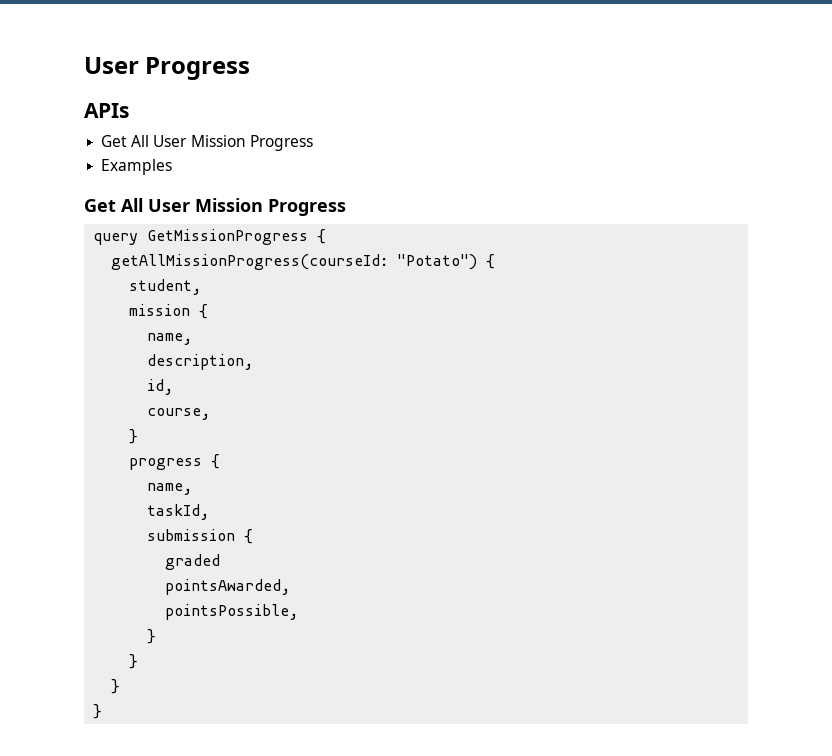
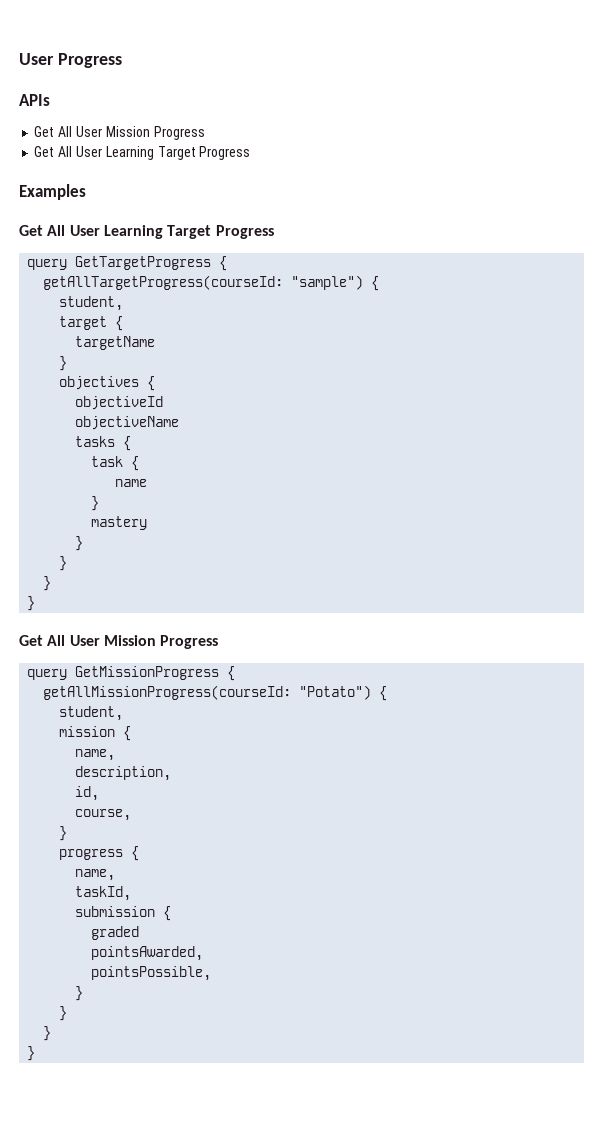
  APIs
  Get All User Mission Progress
+ Get All User Learning Target Progress
  Examples
+ Get All User Learning Target Progress
+ query GetTargetProgress {
+ getAllTargetProgress(courseId: "sample") {
+ student,
+ target {
+ targetName
+ }
+ objectives {
+ objectiveId
+ objectiveName
+ tasks {
+ task {
+ name
+ }
+ mastery
+ }
+ }
+ }
+ }

